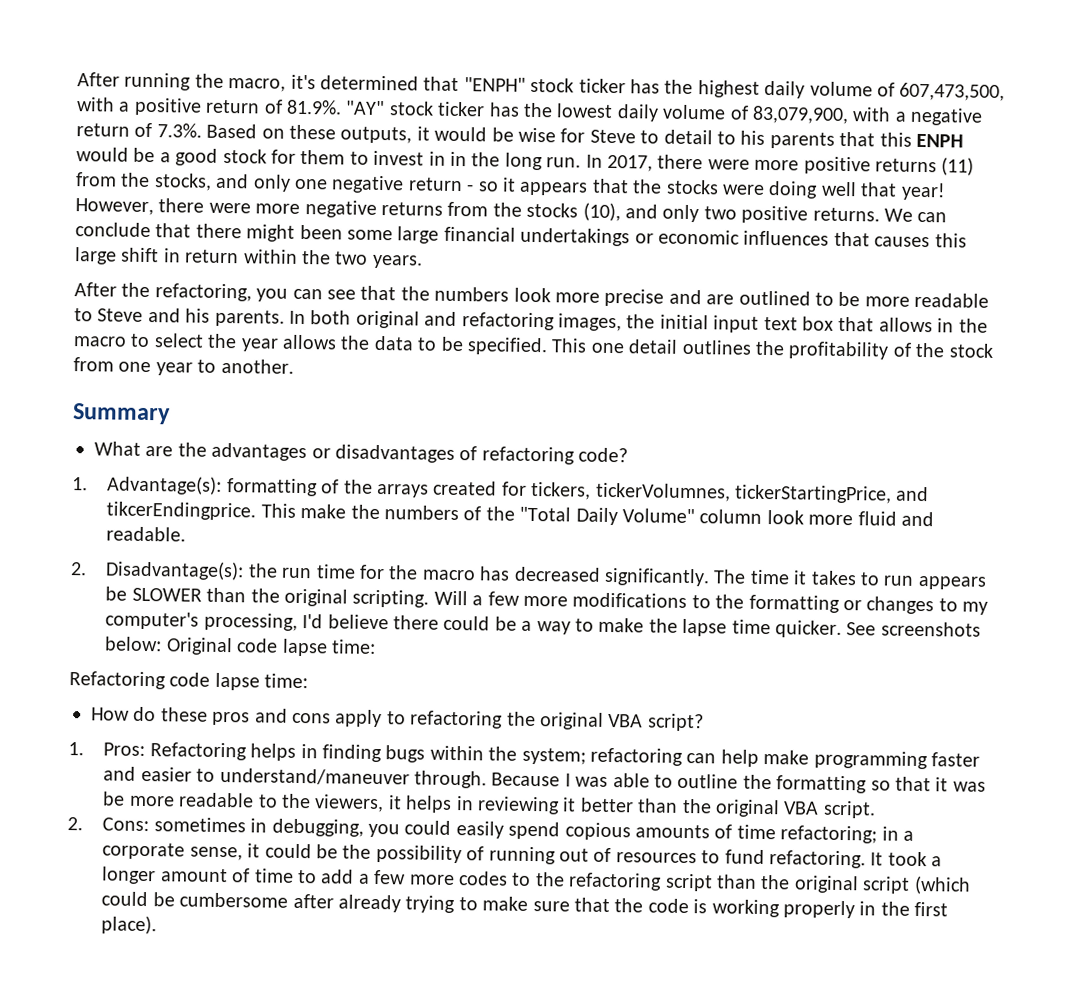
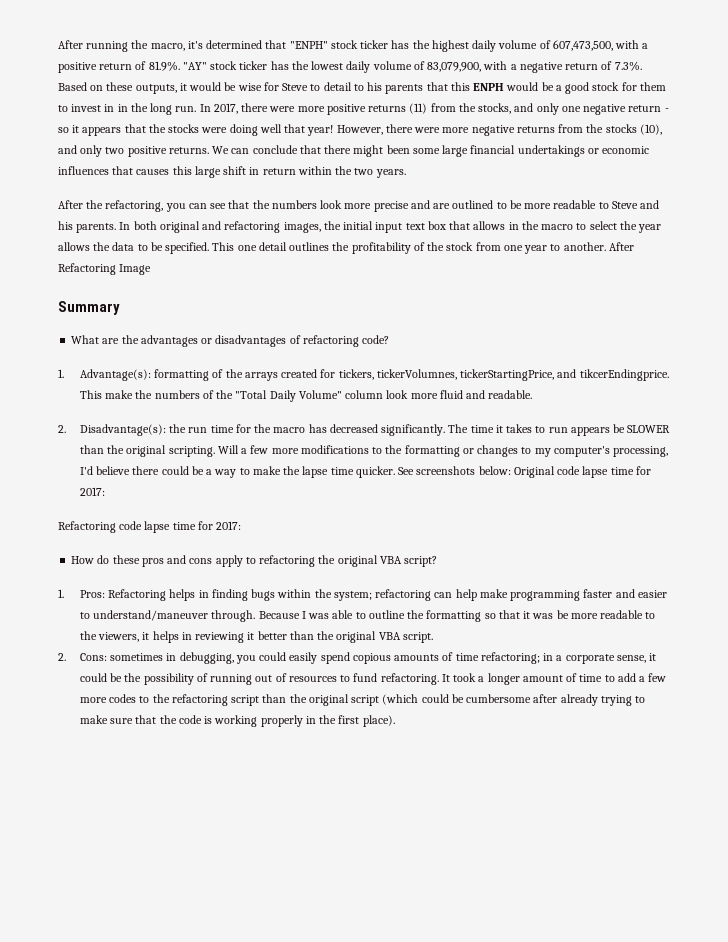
+ After Refactoring Image
- See screenshots below: Original code lapse time:
+ See screenshots below: Original code lapse time for 2017:
- Refactoring code lapse time:
+ Refactoring code lapse time for 2017:

